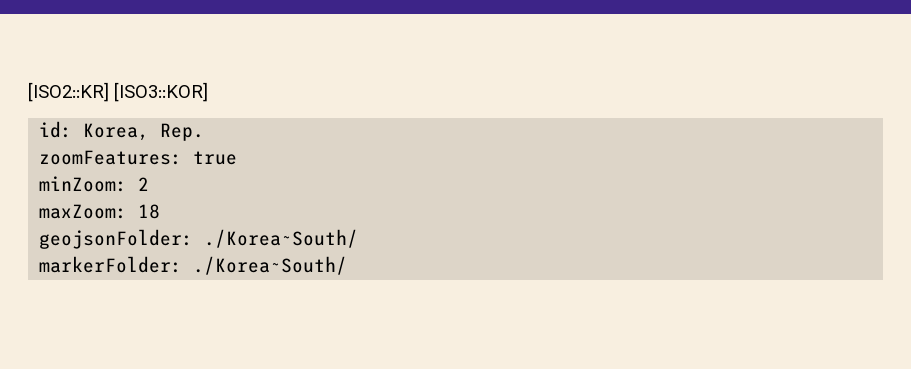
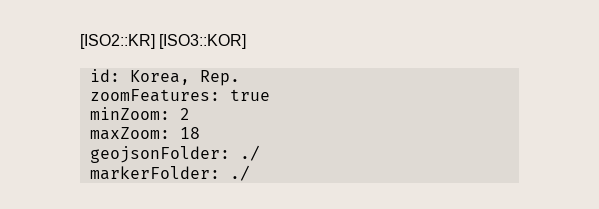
- geojsonFolder: ./Korea~South/
+ geojsonFolder: ./
- markerFolder: ./Korea~South/
+ markerFolder: ./

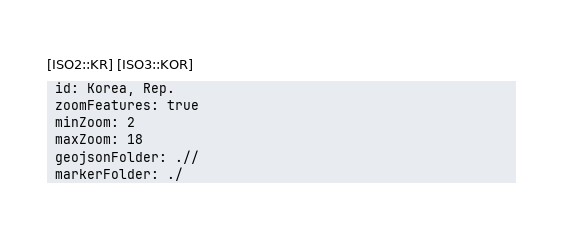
- geojsonFolder: ./
+ geojsonFolder: .//

